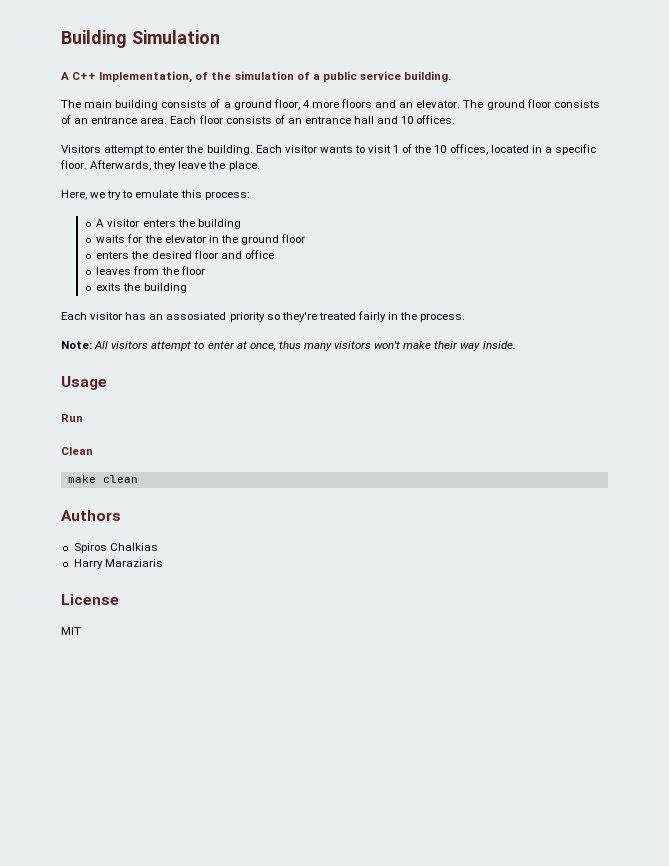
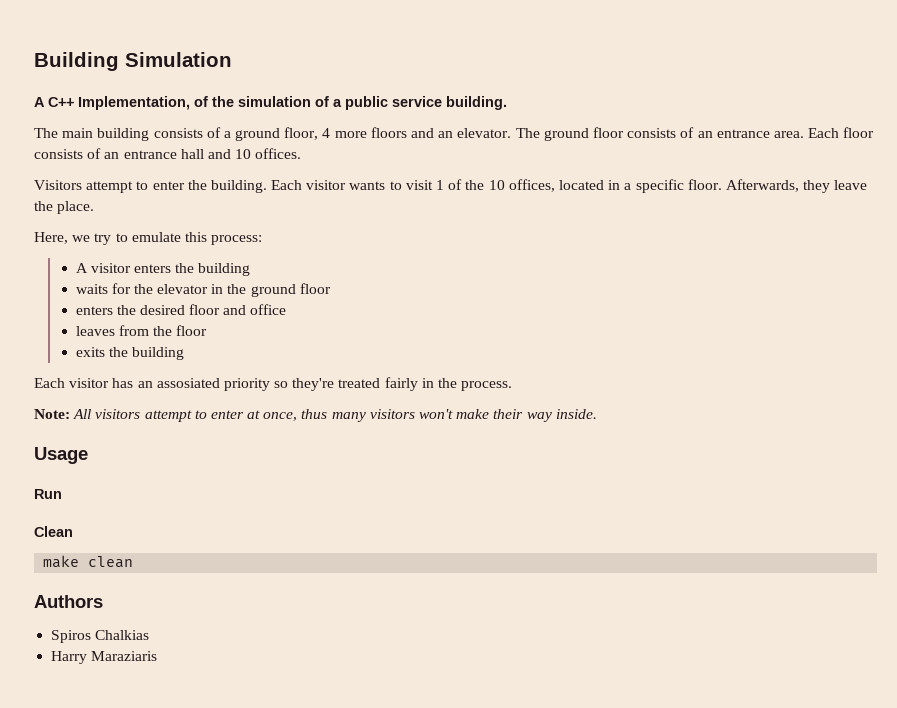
- License
- MIT

